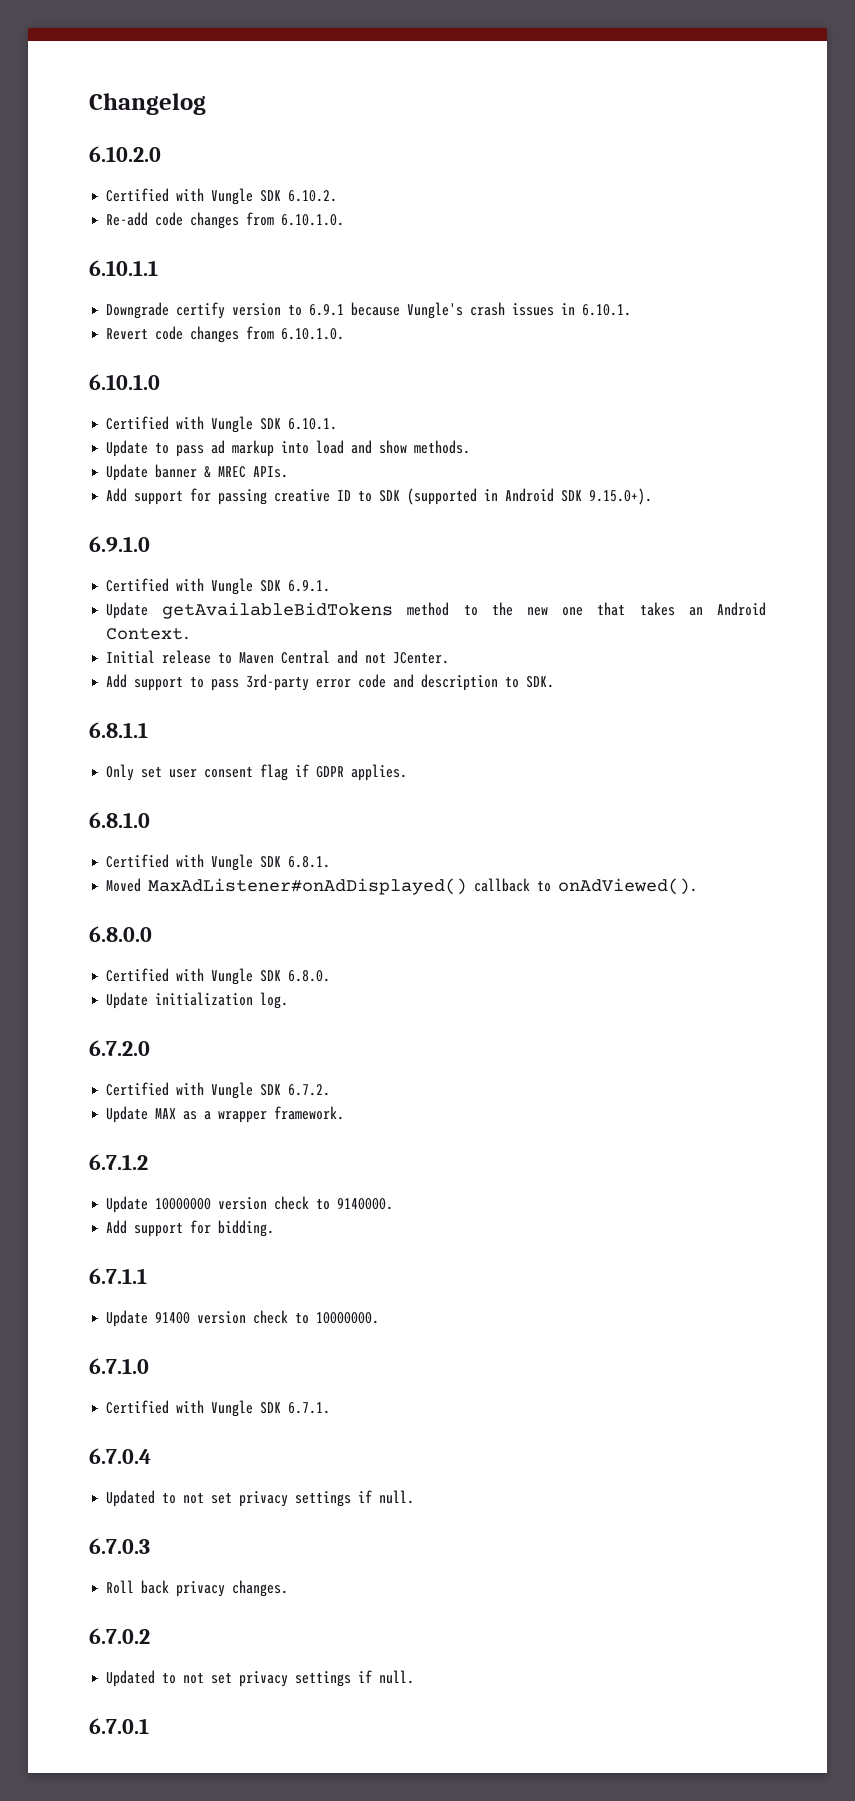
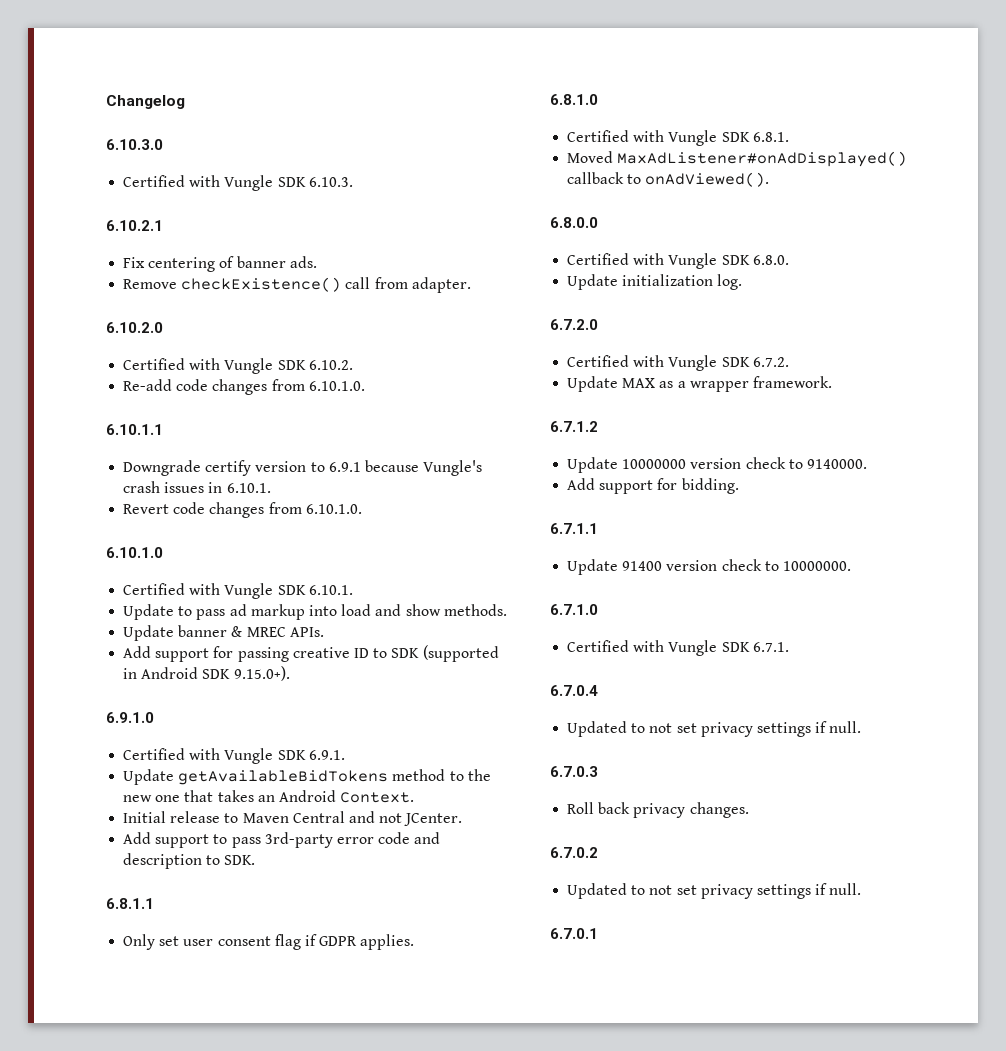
+ 6.10.3.0
+ Certified with Vungle SDK 6.10.3.
+ 6.10.2.1
+ Fix centering of banner ads.
+ Remove checkExistence() call from adapter.

